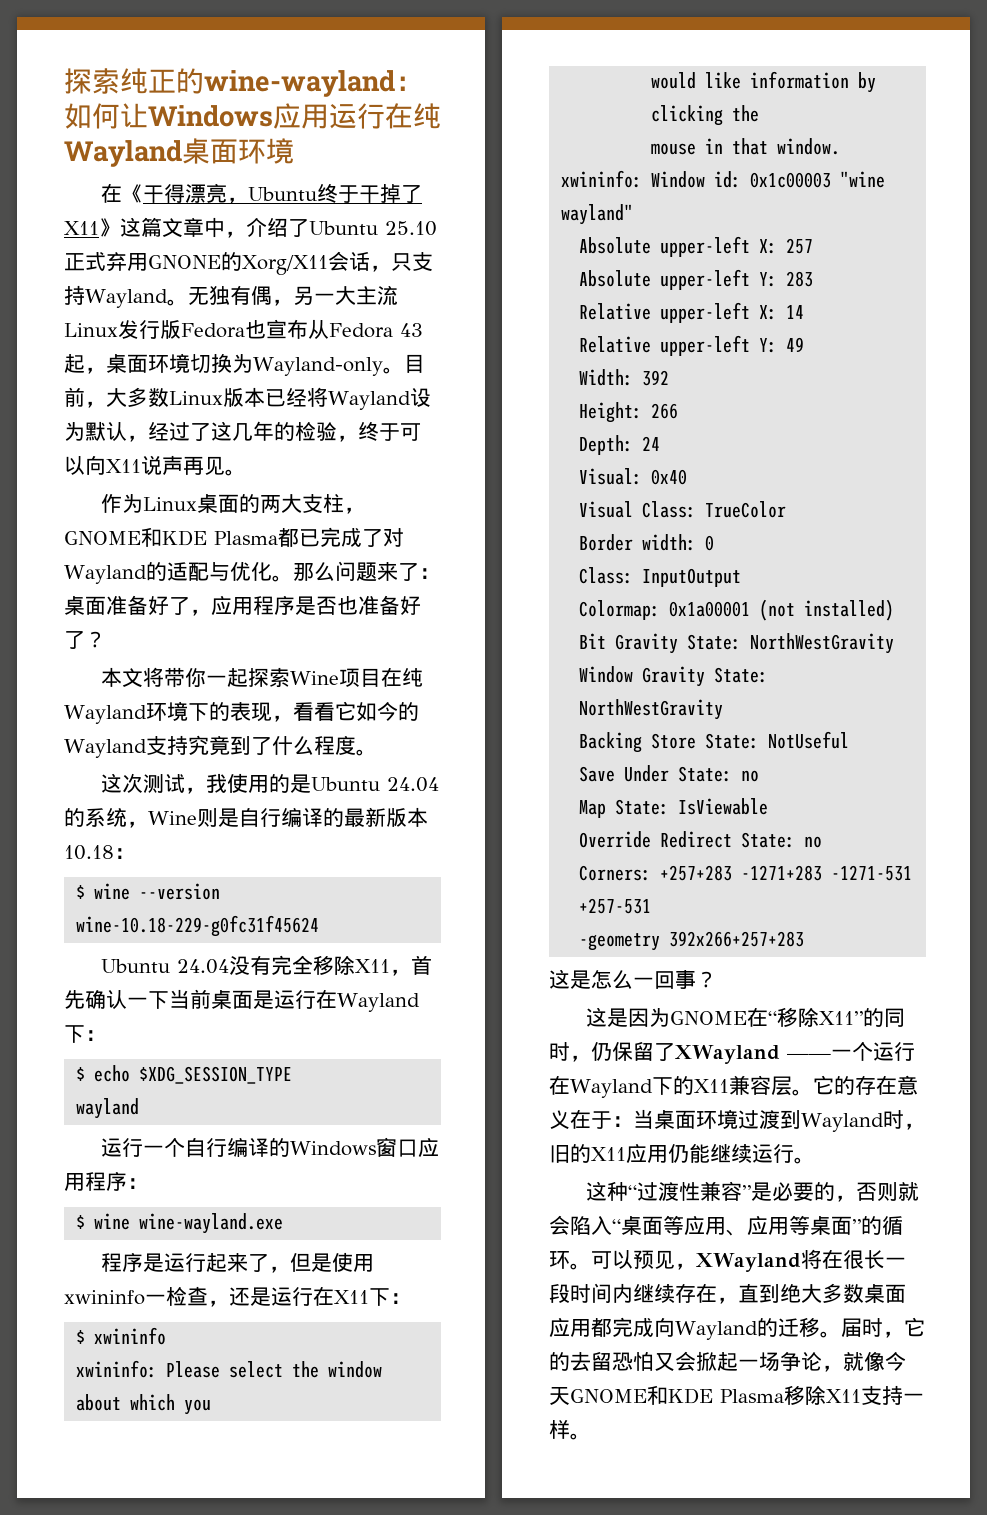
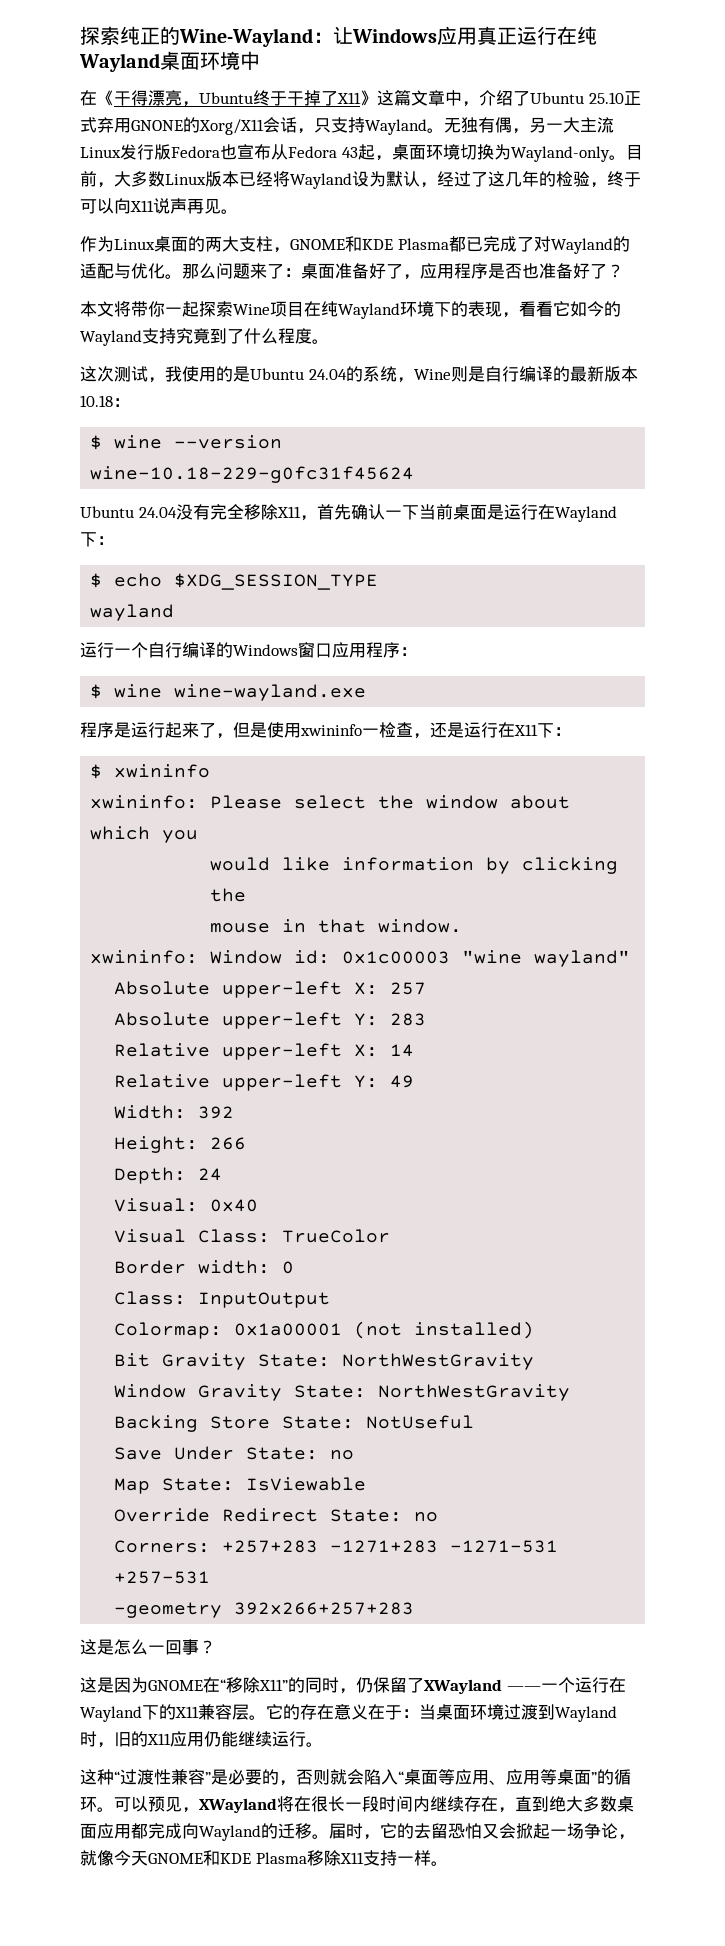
- 探索纯正的wine-wayland：如何让Windows应用运行在纯Wayland桌面环境
+ 探索纯正的Wine-Wayland：让Windows应用真正运行在纯Wayland桌面环境中

